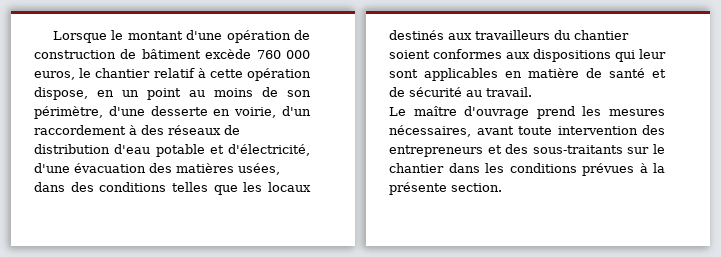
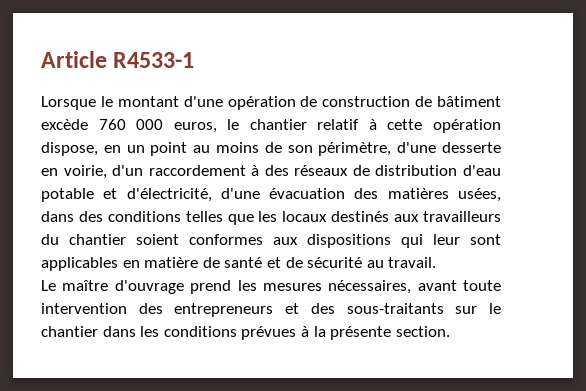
+ Article R4533-1

